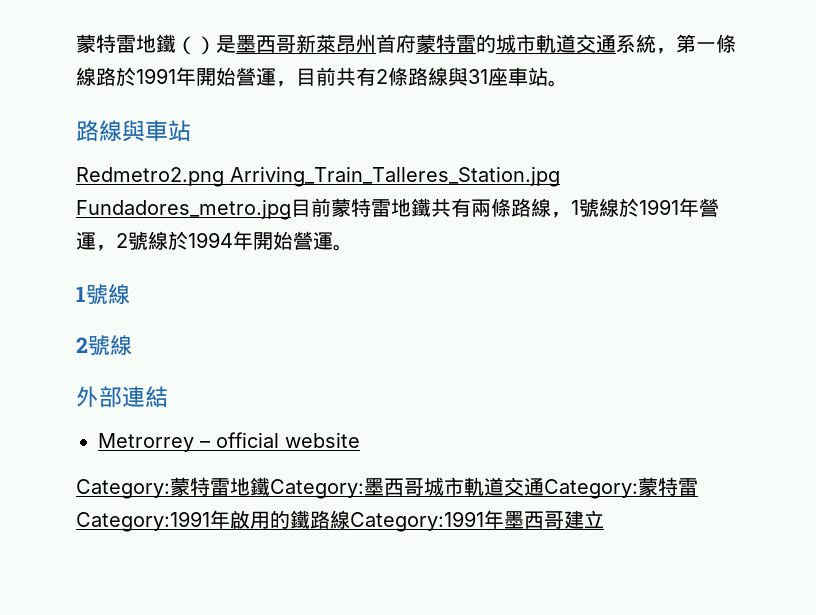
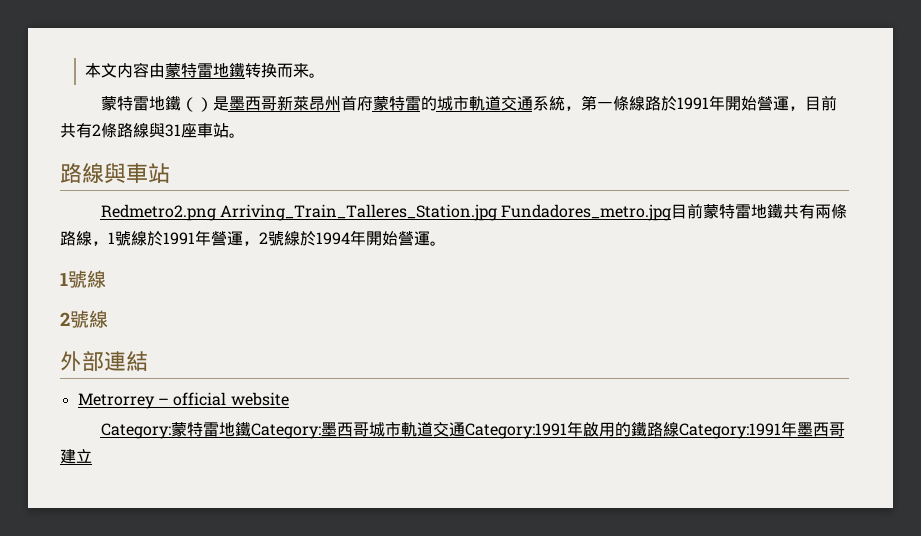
+ 本文内容由蒙特雷地鐵转换而来。
- Category:蒙特雷地鐵Category:墨西哥城市軌道交通Category:蒙特雷Category:1991年啟用的鐵路線Category:1991年墨西哥建立
+ Category:蒙特雷地鐵Category:墨西哥城市軌道交通Category:1991年啟用的鐵路線Category:1991年墨西哥建立

